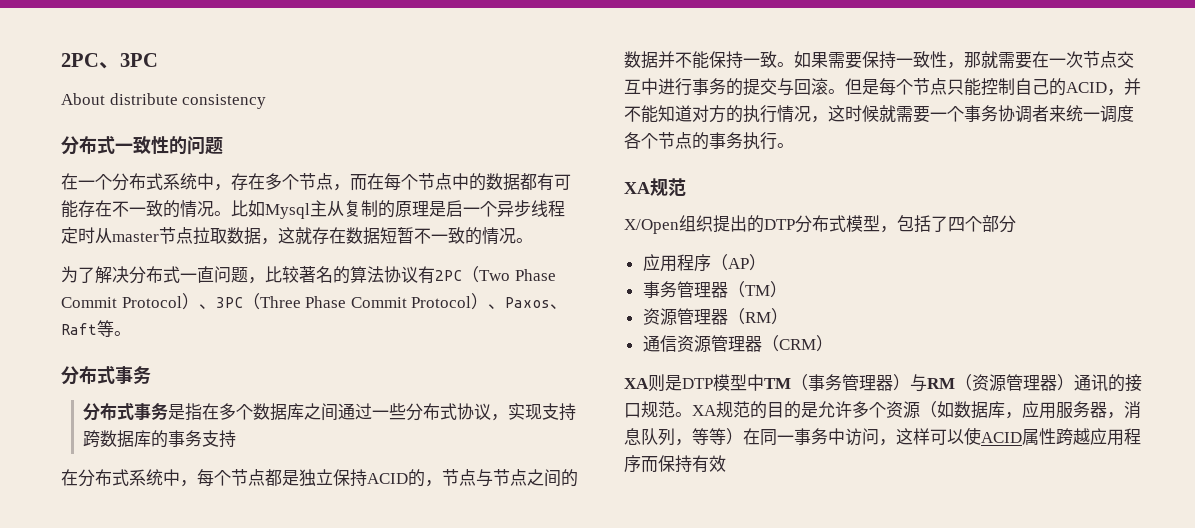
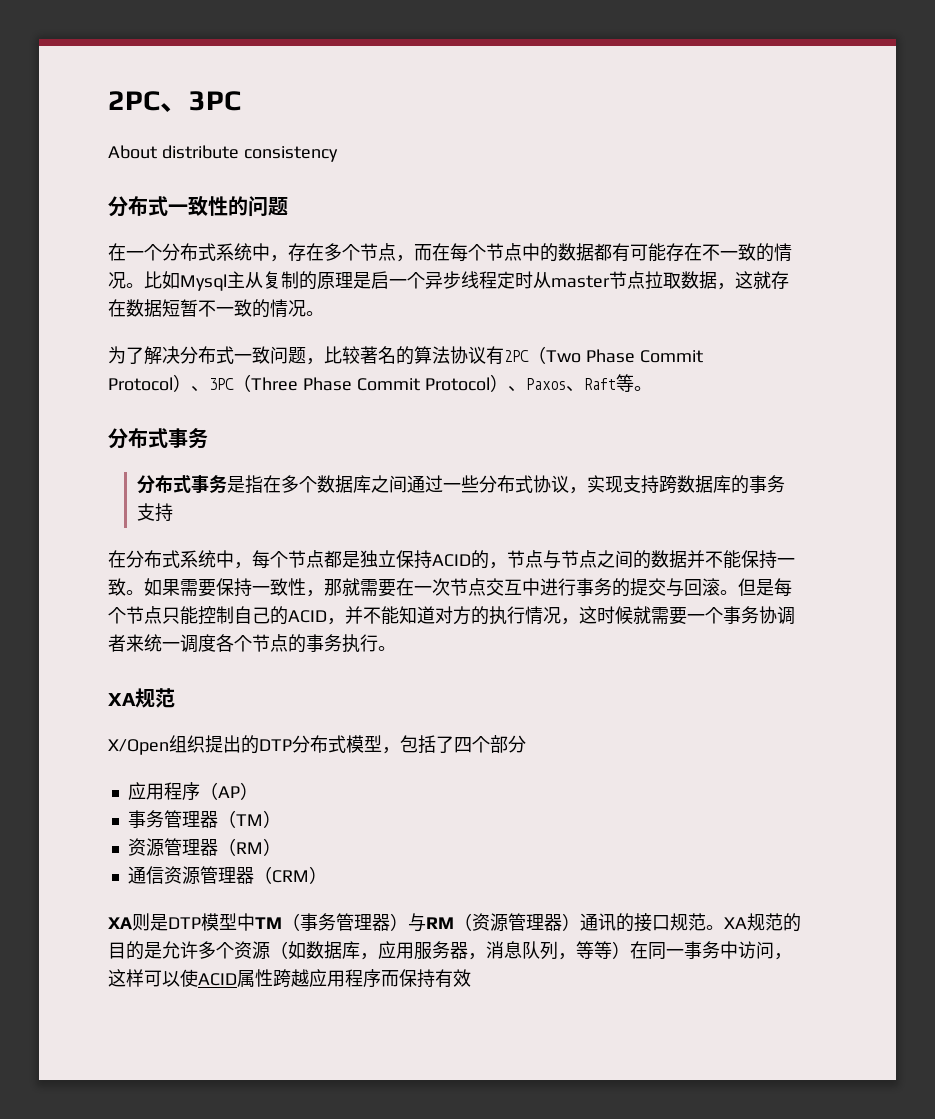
- 为了解决分布式一直问题，比较著名的算法协议有2PC（Two Phase Commit Protocol）、3PC（Three Phase Commit Protocol）、Paxos、Raft等。
+ 为了解决分布式一致问题，比较著名的算法协议有2PC（Two Phase Commit Protocol）、3PC（Three Phase Commit Protocol）、Paxos、Raft等。

